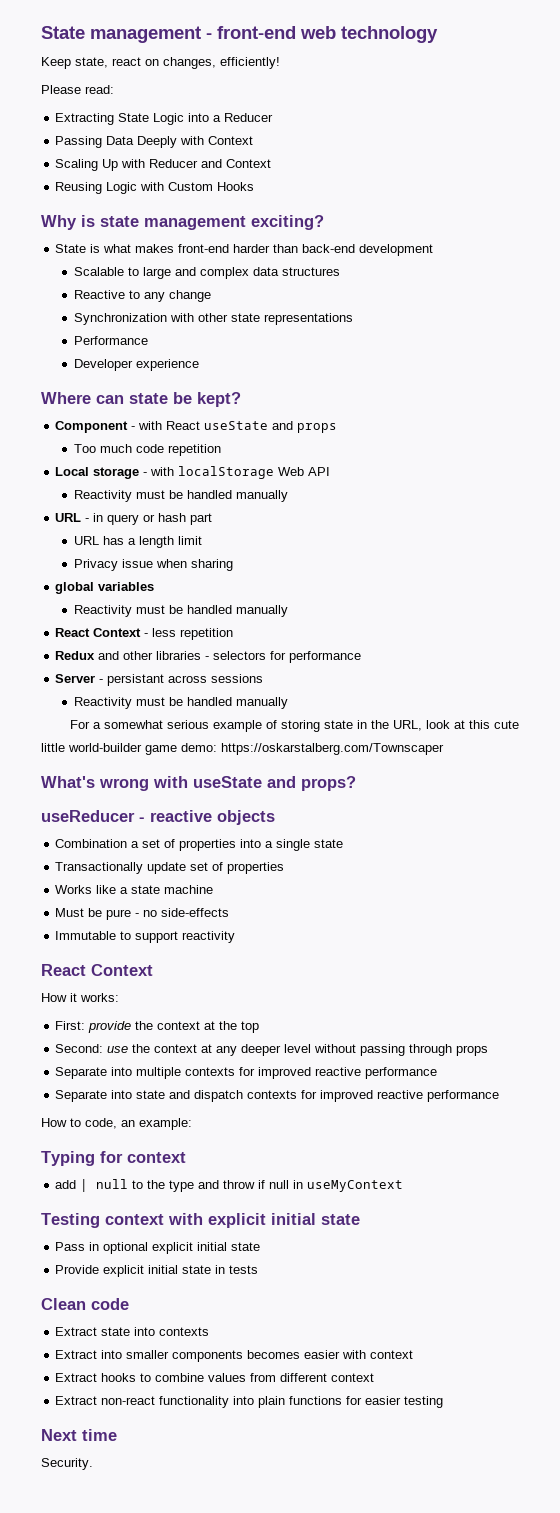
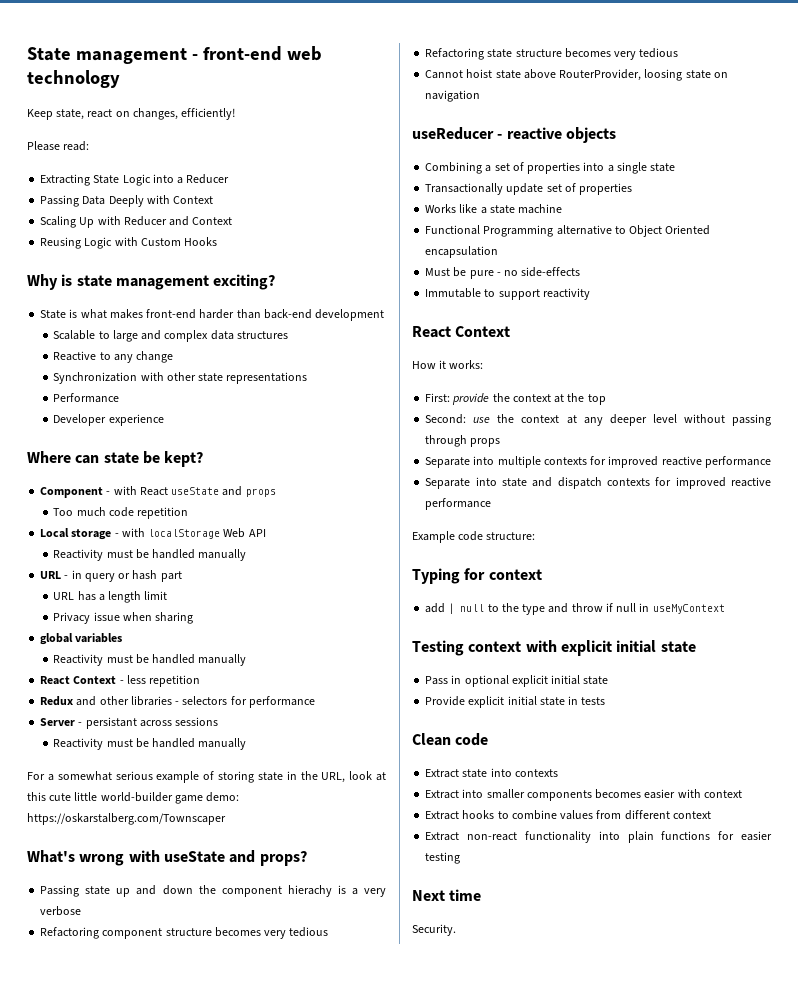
+ Passing state up and down the component hierachy is a very verbose
+ Refactoring component structure becomes very tedious
+ Refactoring state structure becomes very tedious
+ Cannot hoist state above RouterProvider, loosing state on navigation
- Combination a set of properties into a single state
+ Combining a set of properties into a single state
+ Functional Programming alternative to Object Oriented encapsulation
- How to code, an example:
+ Example code structure:

